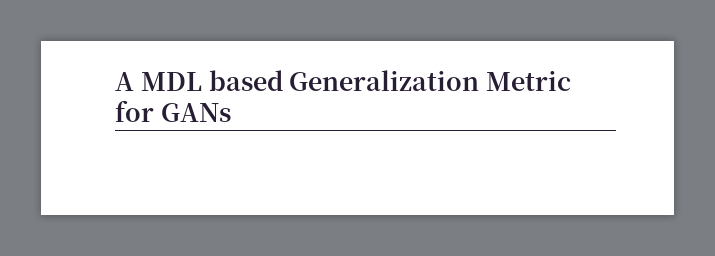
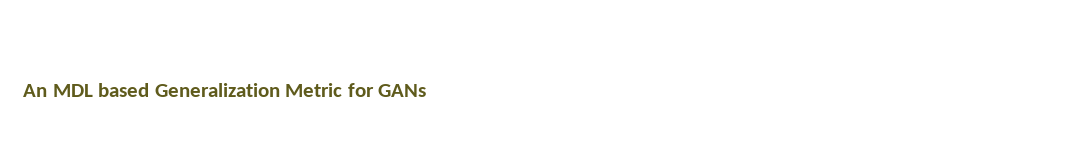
- A MDL based Generalization Metric for GANs
+ An MDL based Generalization Metric for GANs

